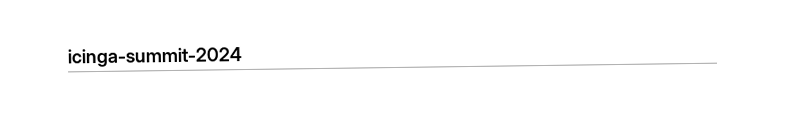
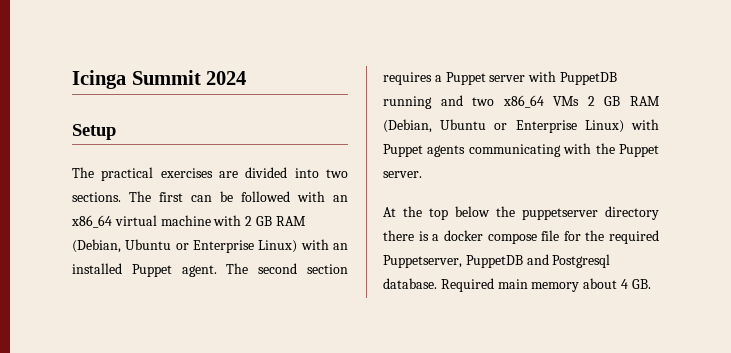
- icinga-summit-2024
+ Icinga Summit 2024
+ Setup
+ The practical exercises are divided into two sections. The first can be followed with an x86_64 virtual machine with 2 GB RAM (Debian, Ubuntu or Enterprise Linux) with an installed Puppet agent. The second section requires a Puppet server with PuppetDB running and two x86_64 VMs 2 GB RAM (Debian, Ubuntu or Enterprise Linux) with Puppet agents communicating with the Puppet server.
+ At the top below the puppetserver directory there is a docker compose file for the required Puppetserver, PuppetDB and Postgresql database. Required main memory about 4 GB.

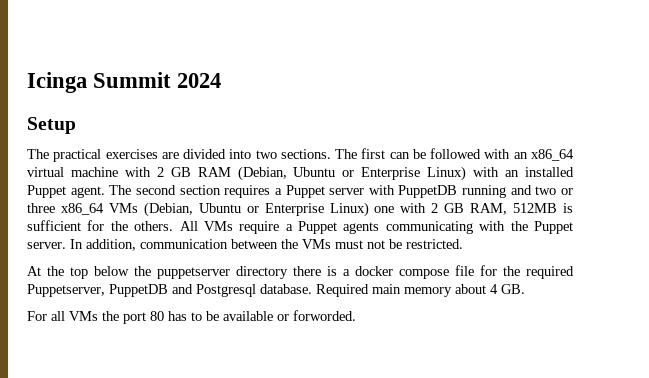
- The second section requires a Puppet server with PuppetDB running and two x86_64 VMs 2 GB RAM (Debian, Ubuntu or Enterprise Linux) with Puppet agents communicating with the Puppet server.
+ The second section requires a Puppet server with PuppetDB running and two or three x86_64 VMs (Debian, Ubuntu or Enterprise Linux) one with 2 GB RAM, 512MB is sufficient for the others. All VMs require a Puppet agents communicating with the Puppet server. In addition, communication between the VMs must not be restricted.
+ For all VMs the port 80 has to be available or forworded.

